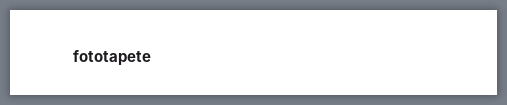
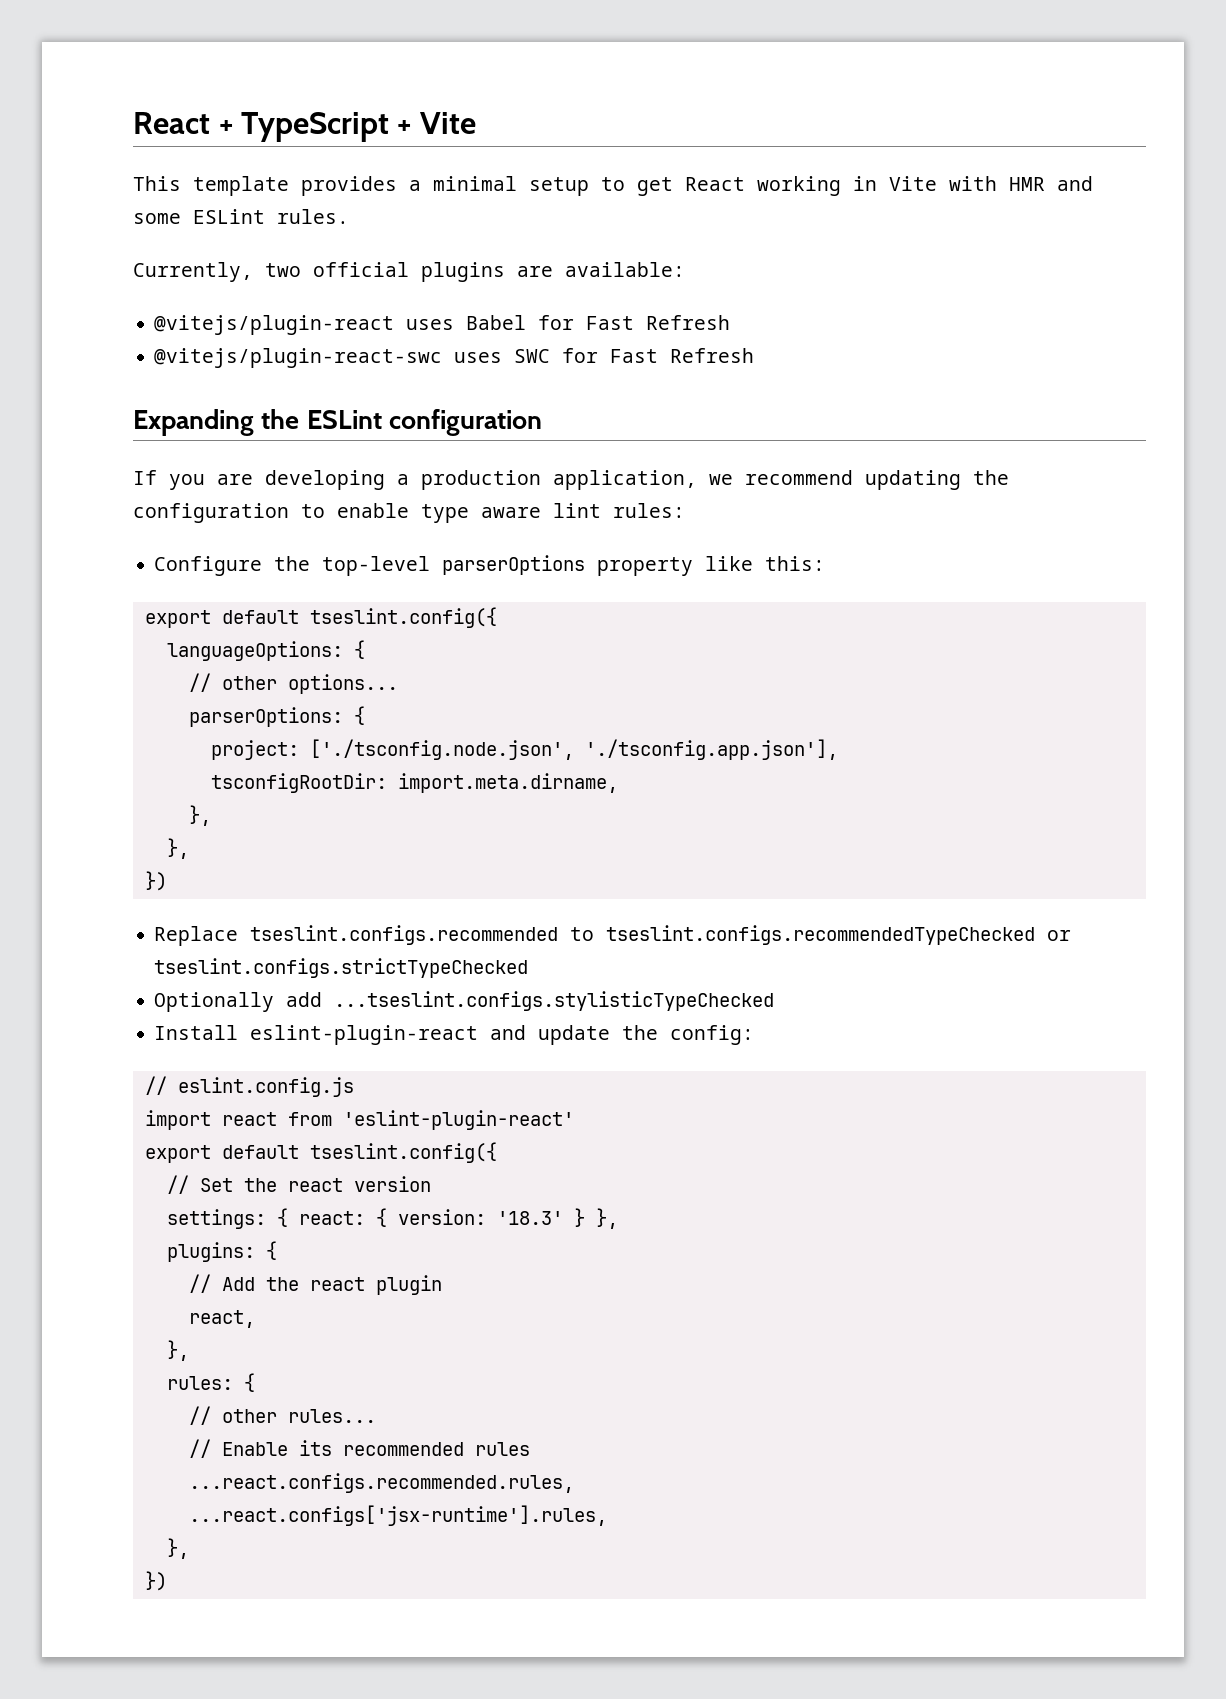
- fototapete
+ React + TypeScript + Vite
+ This template provides a minimal setup to get React working in Vite with HMR and some ESLint rules.
+ Currently, two official plugins are available:
+ @vitejs/plugin-react uses Babel for Fast Refresh
+ @vitejs/plugin-react-swc uses SWC for Fast Refresh
+ Expanding the ESLint configuration
+ If you are developing a production application, we recommend updating the configuration to enable type aware lint rules:
+ Configure the top-level parserOptions property like this:
+ export default tseslint.config({
+ languageOptions: {
+ // other options...
+ parserOptions: {
+ project: ['./tsconfig.node.json', './tsconfig.app.json'],
+ tsconfigRootDir: import.meta.dirname,
+ },
+ },
+ })
+ Replace tseslint.configs.recommended to tseslint.configs.recommendedTypeChecked or tseslint.configs.strictTypeChecked
+ Optionally add ...tseslint.configs.stylisticTypeChecked
+ Install eslint-plugin-react and update the config:
+ // eslint.config.js
+ import react from 'eslint-plugin-react'
+ export default tseslint.config({
+ // Set the react version
+ settings: { react: { version: '18.3' } },
+ plugins: {
+ // Add the react plugin
+ react,
+ },
+ rules: {
+ // other rules...
+ // Enable its recommended rules
+ ...react.configs.recommended.rules,
+ ...react.configs['jsx-runtime'].rules,
+ },
+ })

